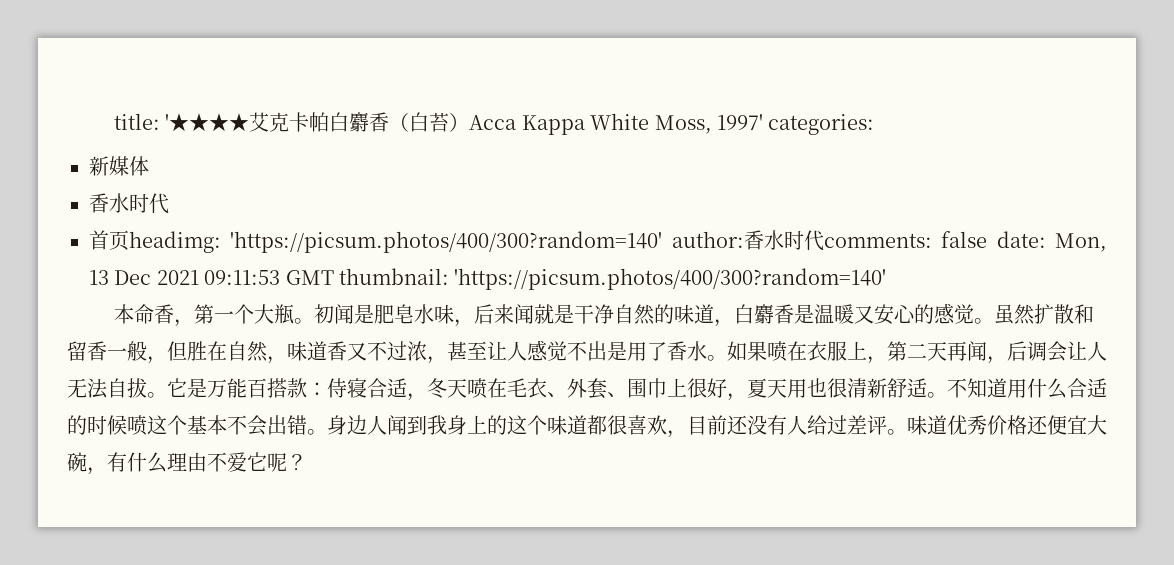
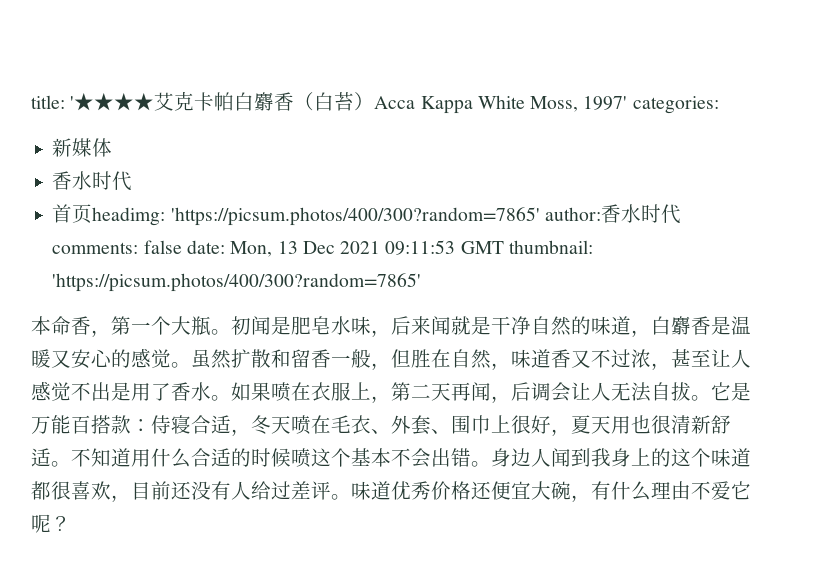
- 首页headimg: 'https://picsum.photos/400/300?random=140' author:香水时代comments: false date: Mon, 13 Dec 2021 09:11:53 GMT thumbnail: 'https://picsum.photos/400/300?random=140'
+ 首页headimg: 'https://picsum.photos/400/300?random=7865' author:香水时代comments: false date: Mon, 13 Dec 2021 09:11:53 GMT thumbnail: 'https://picsum.photos/400/300?random=7865'

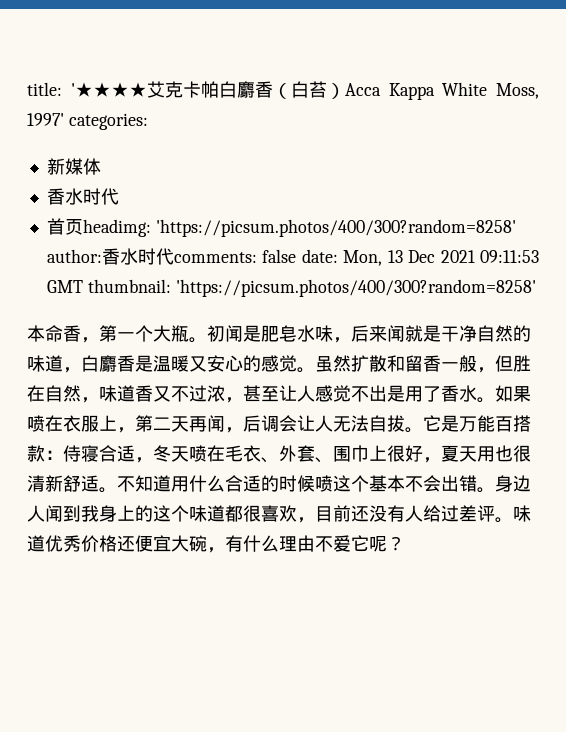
- 首页headimg: 'https://picsum.photos/400/300?random=7865' author:香水时代comments: false date: Mon, 13 Dec 2021 09:11:53 GMT thumbnail: 'https://picsum.photos/400/300?random=7865'
+ 首页headimg: 'https://picsum.photos/400/300?random=8258' author:香水时代comments: false date: Mon, 13 Dec 2021 09:11:53 GMT thumbnail: 'https://picsum.photos/400/300?random=8258'

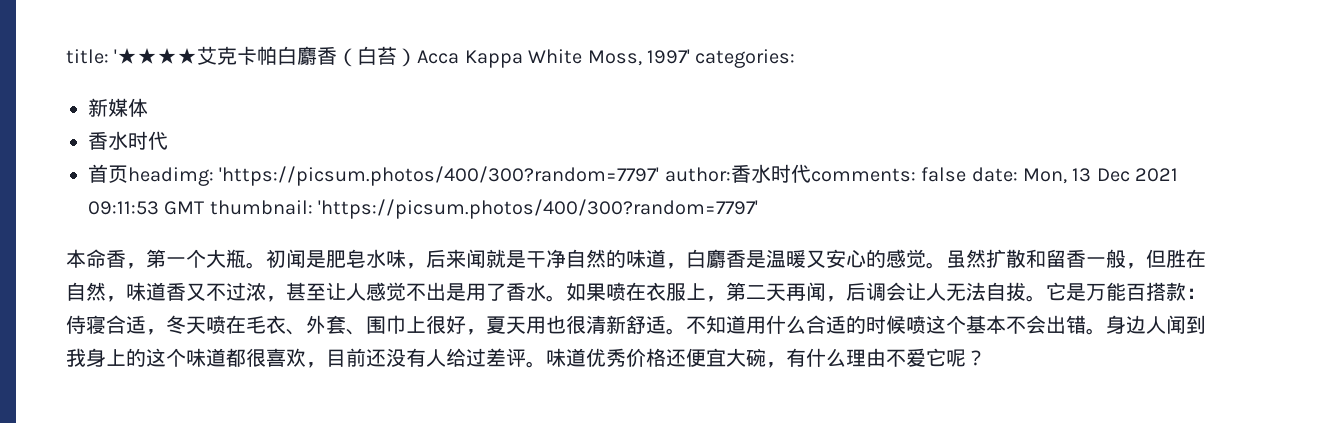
- 首页headimg: 'https://picsum.photos/400/300?random=8258' author:香水时代comments: false date: Mon, 13 Dec 2021 09:11:53 GMT thumbnail: 'https://picsum.photos/400/300?random=8258'
+ 首页headimg: 'https://picsum.photos/400/300?random=7797' author:香水时代comments: false date: Mon, 13 Dec 2021 09:11:53 GMT thumbnail: 'https://picsum.photos/400/300?random=7797'

